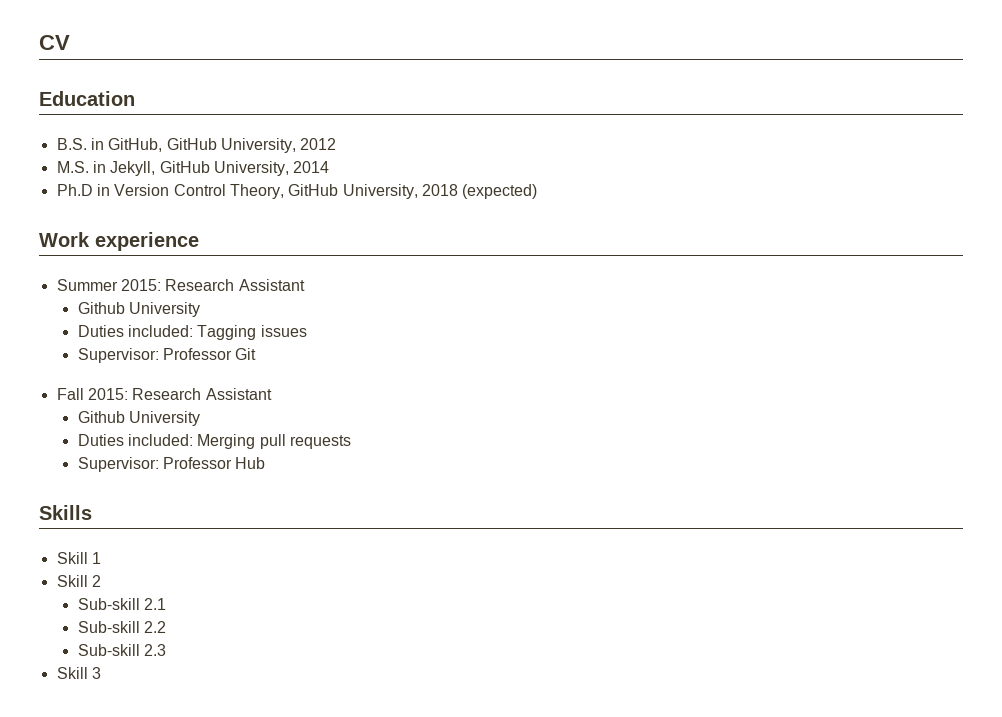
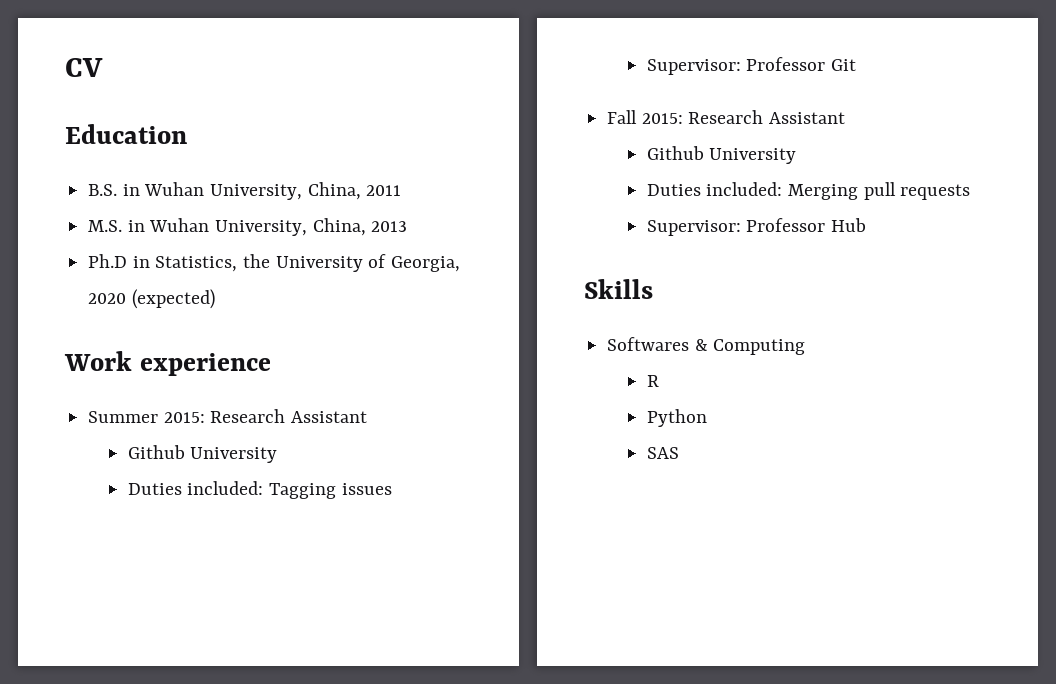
- B.S. in GitHub, GitHub University, 2012
- M.S. in Jekyll, GitHub University, 2014
- Ph.D in Version Control Theory, GitHub University, 2018 (expected)
+ B.S. in Wuhan University, China, 2011
+ M.S. in Wuhan University, China, 2013
+ Ph.D in Statistics, the University of Georgia, 2020 (expected)
- Skill 1
- Skill 2
- Sub-skill 2.1
- Sub-skill 2.2
- Sub-skill 2.3
- Skill 3
+ Softwares & Computing
+ R
+ Python
+ SAS

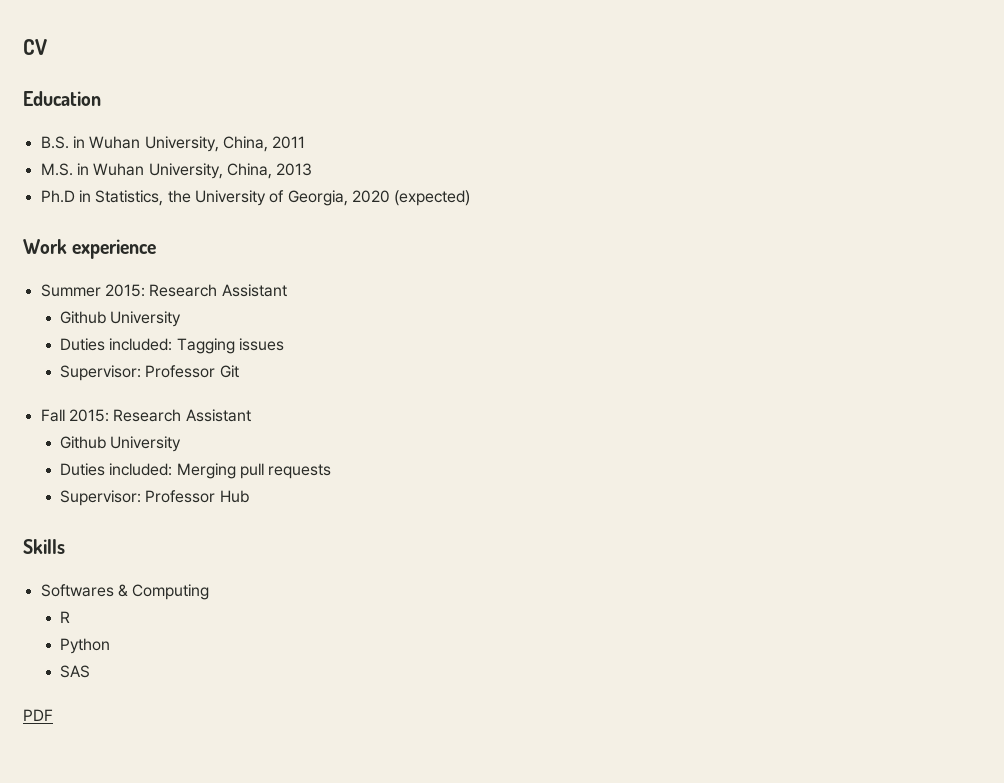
+ PDF

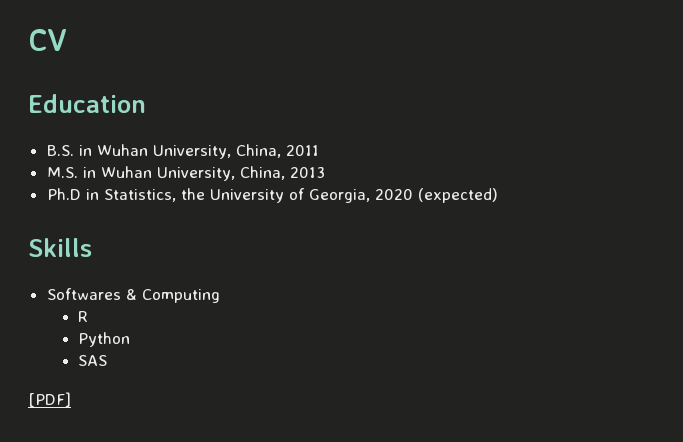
- Work experience
- Summer 2015: Research Assistant
- Github University
- Duties included: Tagging issues
- Supervisor: Professor Git
- Fall 2015: Research Assistant
- Github University
- Duties included: Merging pull requests
- Supervisor: Professor Hub
- PDF
+ [PDF]

